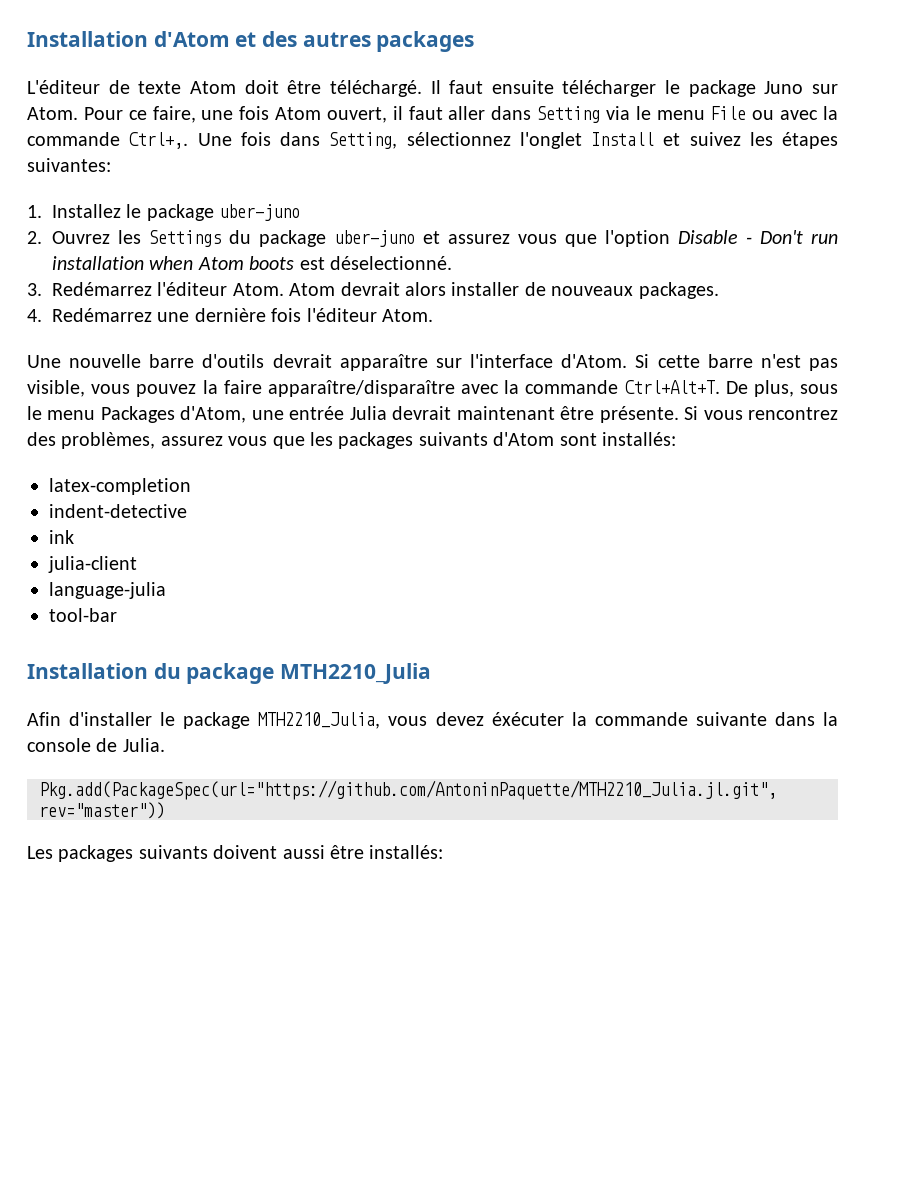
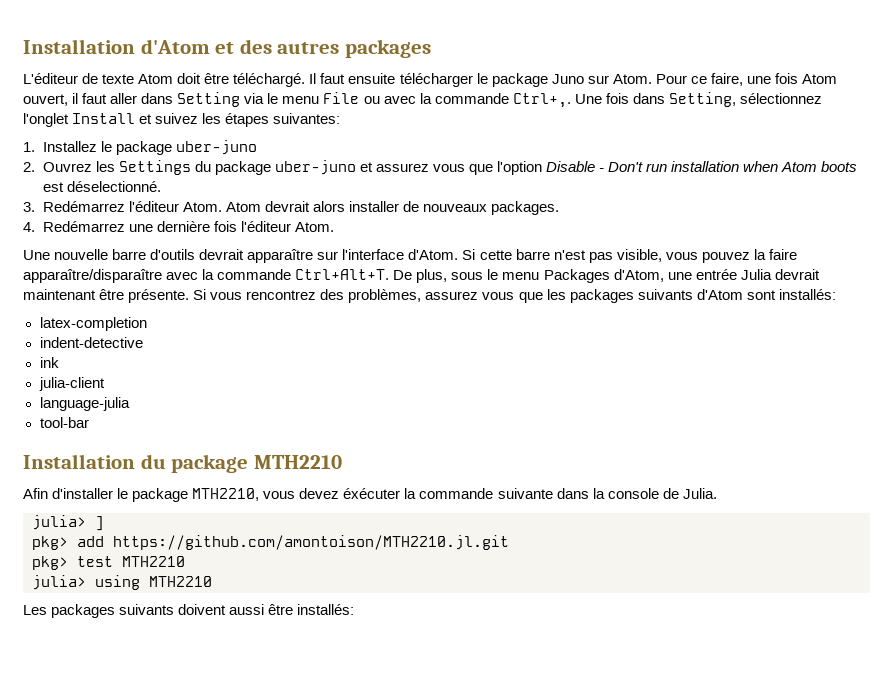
- Installation du package MTH2210_Julia
+ Installation du package MTH2210
- Afin d'installer le package MTH2210_Julia, vous devez éxécuter la commande suivante dans la console de Julia.
+ Afin d'installer le package MTH2210, vous devez éxécuter la commande suivante dans la console de Julia.
- Pkg.add(PackageSpec(url="https://github.com/AntoninPaquette/MTH2210_Julia.jl.git", rev="master"))
+ julia> ]
+ pkg> add https://github.com/amontoison/MTH2210.jl.git
+ pkg> test MTH2210
+ julia> using MTH2210

